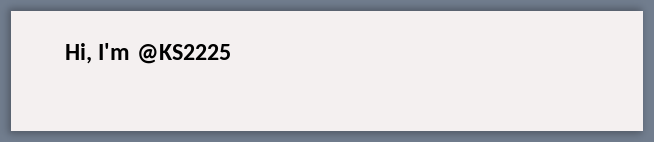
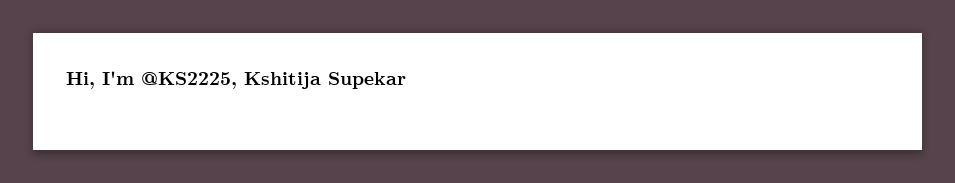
- Hi, I'm @KS2225
+ Hi, I'm @KS2225, Kshitija Supekar

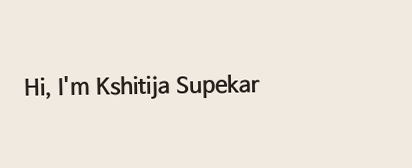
- Hi, I'm @KS2225, Kshitija Supekar
+ Hi, I'm Kshitija Supekar

